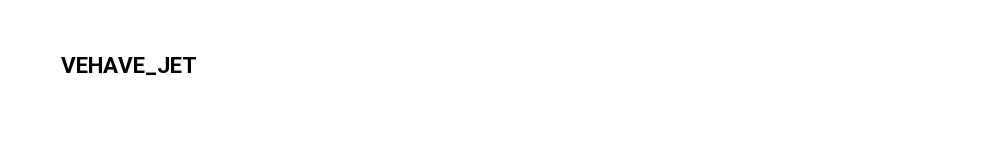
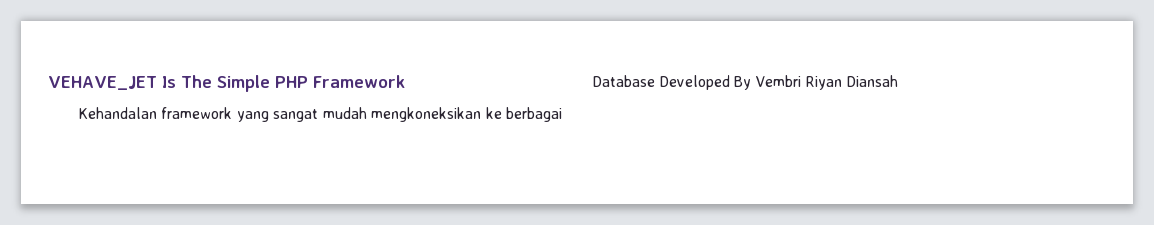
- VEHAVE_JET
+ VEHAVE_JET Is The Simple PHP Framework
+ Kehandalan framework yang sangat mudah mengkoneksikan ke berbagai Database Developed By Vembri Riyan Diansah

